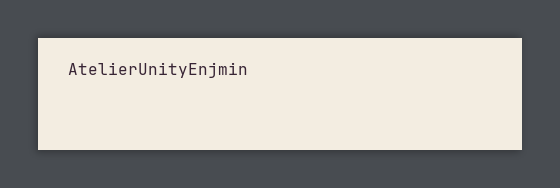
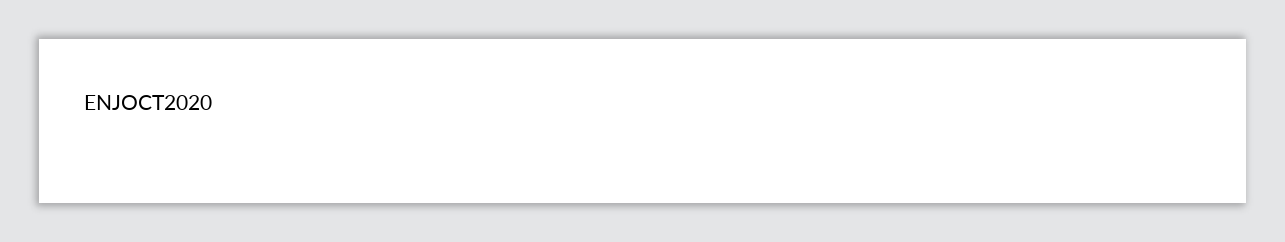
- AtelierUnityEnjmin
+ ENJOCT2020

